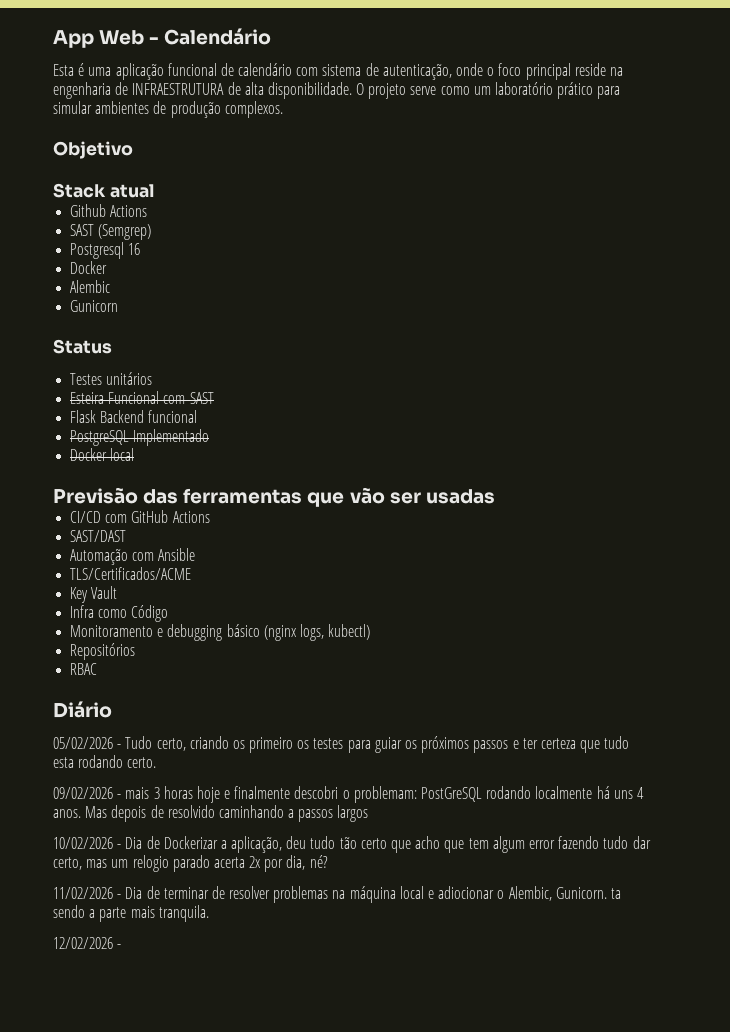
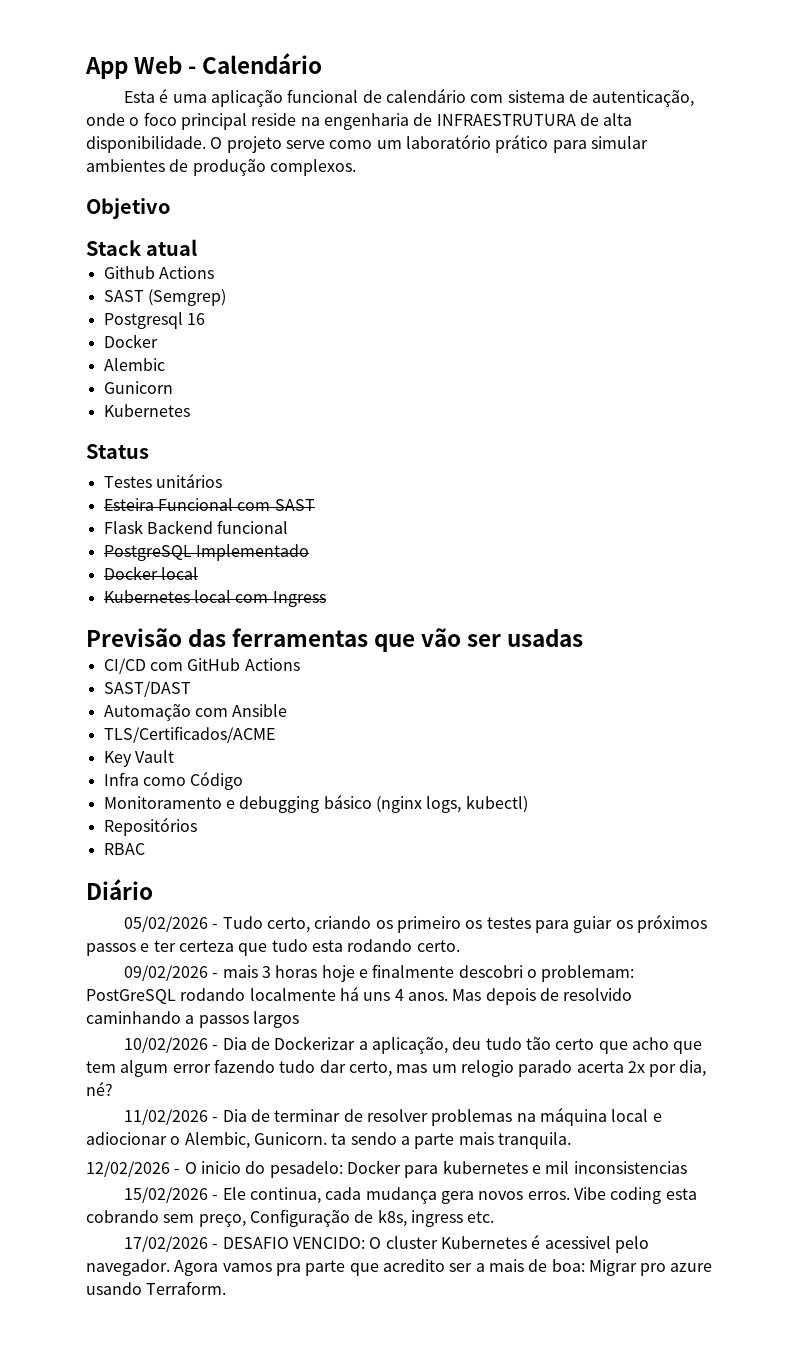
  Gunicorn
+ Kubernetes
+ Kubernetes local com Ingress
- 12/02/2026 -
+ 12/02/2026 - O inicio do pesadelo: Docker para kubernetes e mil inconsistencias
+ 15/02/2026 - Ele continua, cada mudança gera novos erros. Vibe coding esta cobrando sem preço, Configuração de k8s, ingress etc.
+ 17/02/2026 - DESAFIO VENCIDO: O cluster Kubernetes é acessivel pelo navegador. Agora vamos pra parte que acredito ser a mais de boa: Migrar pro azure usando Terraform.

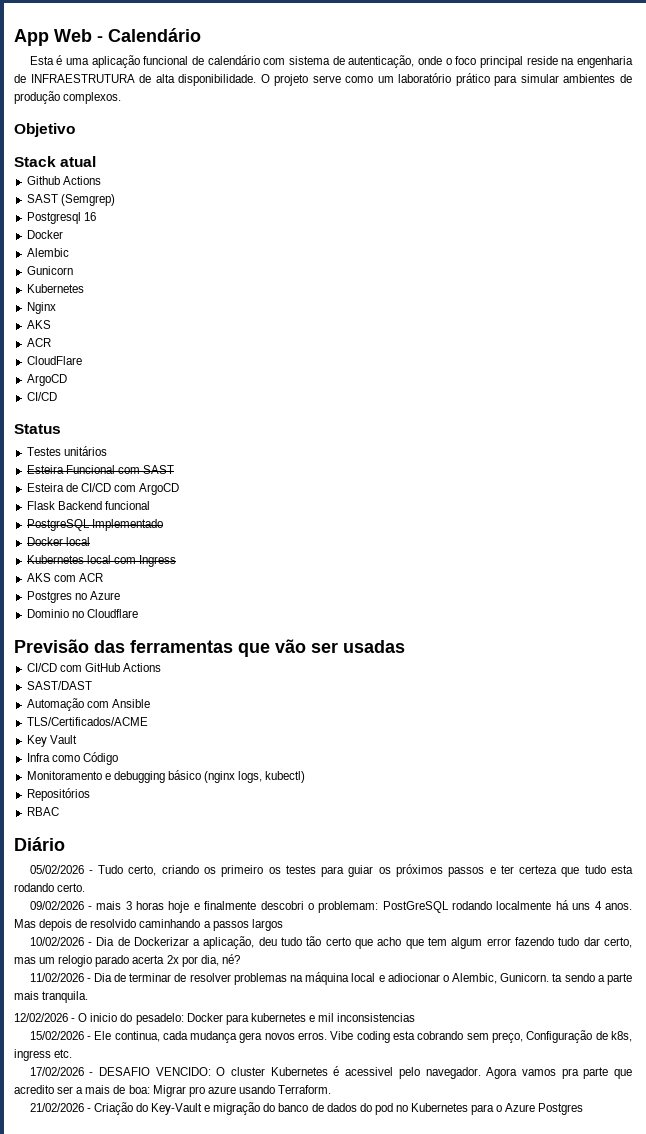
+ Nginx
+ AKS
+ ACR
+ CloudFlare
+ ArgoCD
+ CI/CD
+ Esteira de CI/CD com ArgoCD
+ AKS com ACR
+ Postgres no Azure
+ Dominio no Cloudflare
+ 21/02/2026 - Criação do Key-Vault e migração do banco de dados do pod no Kubernetes para o Azure Postgres

